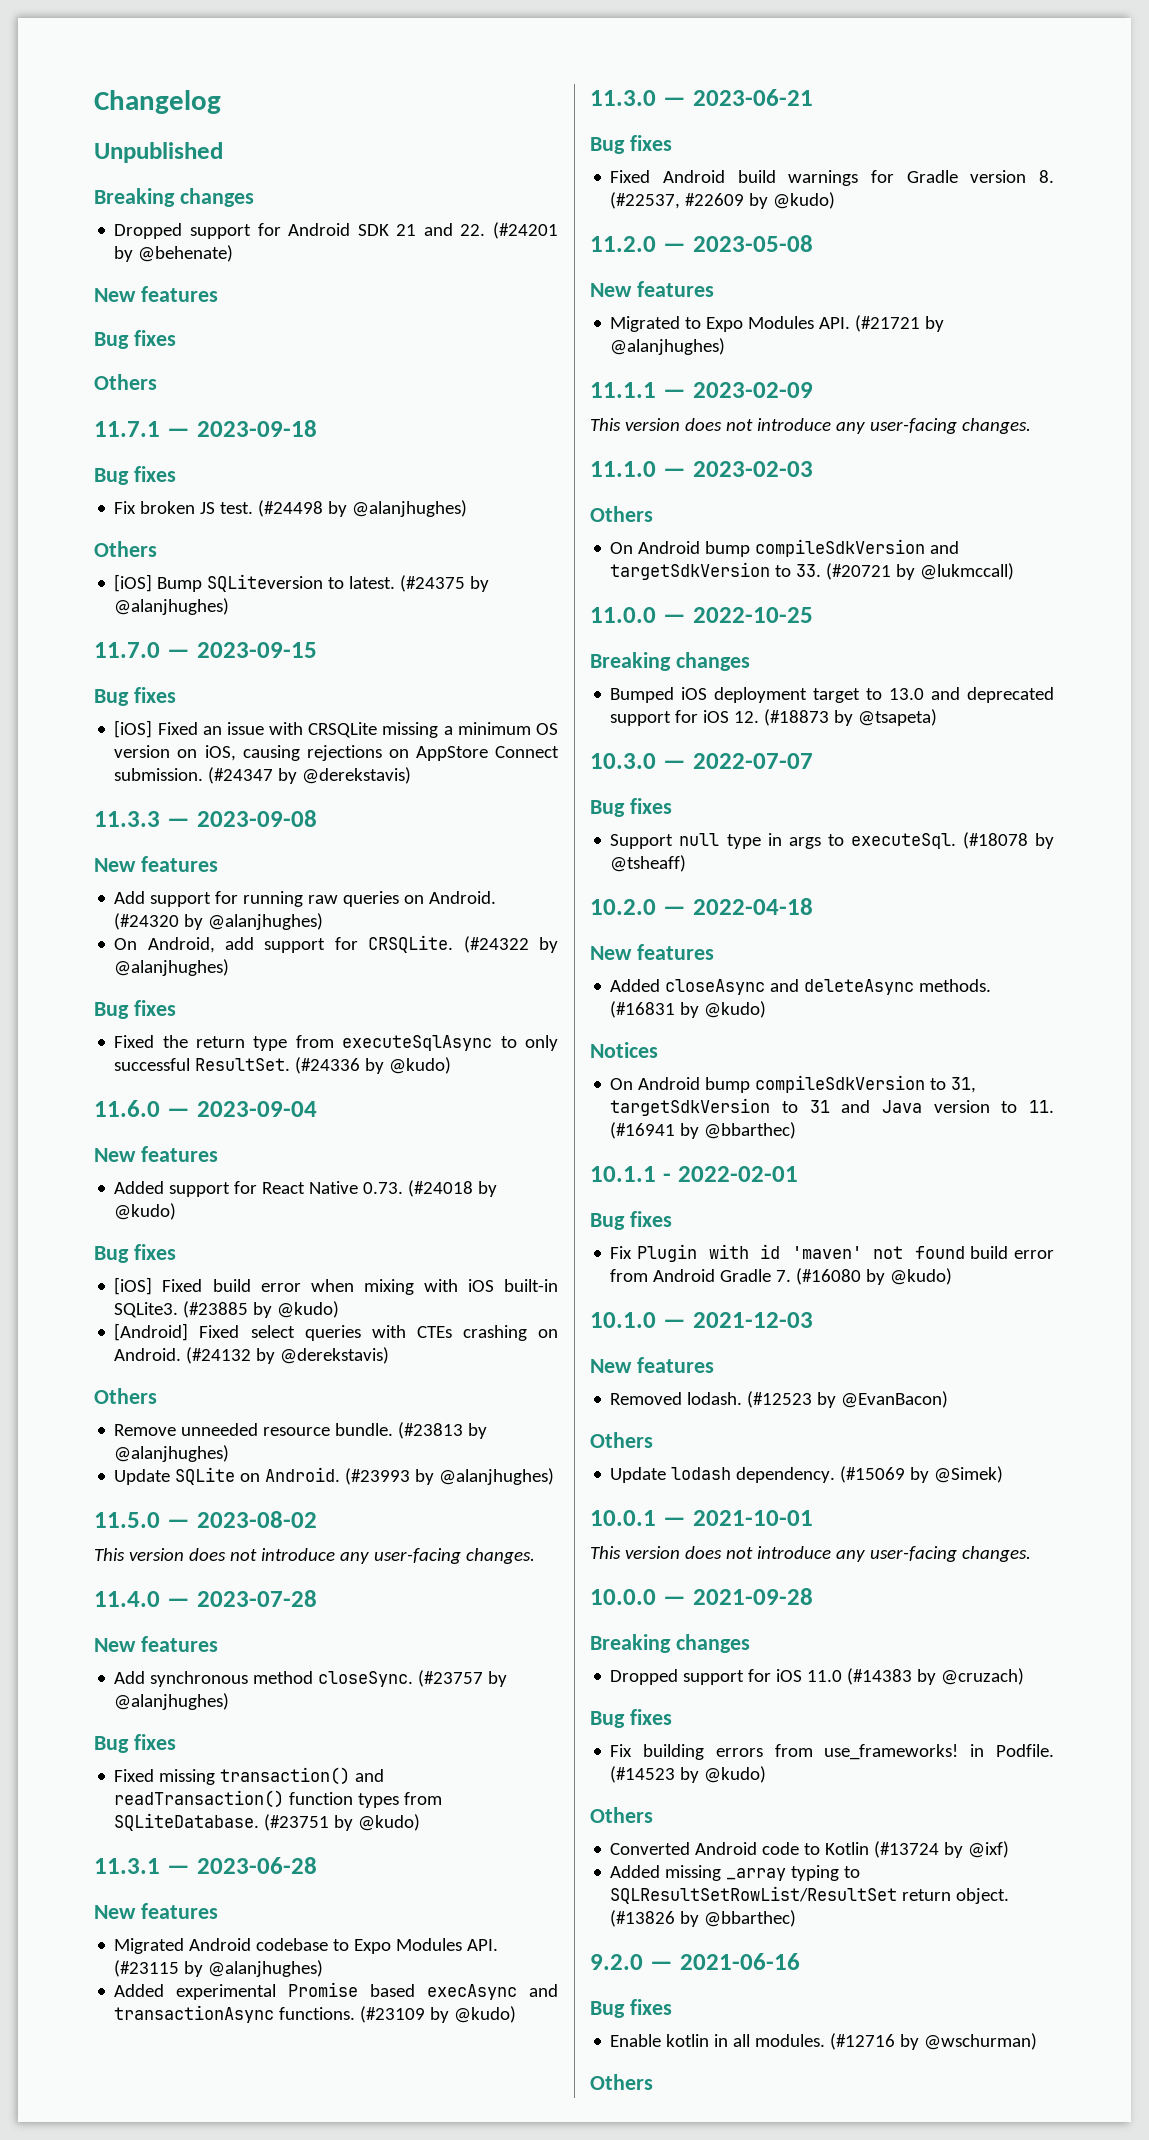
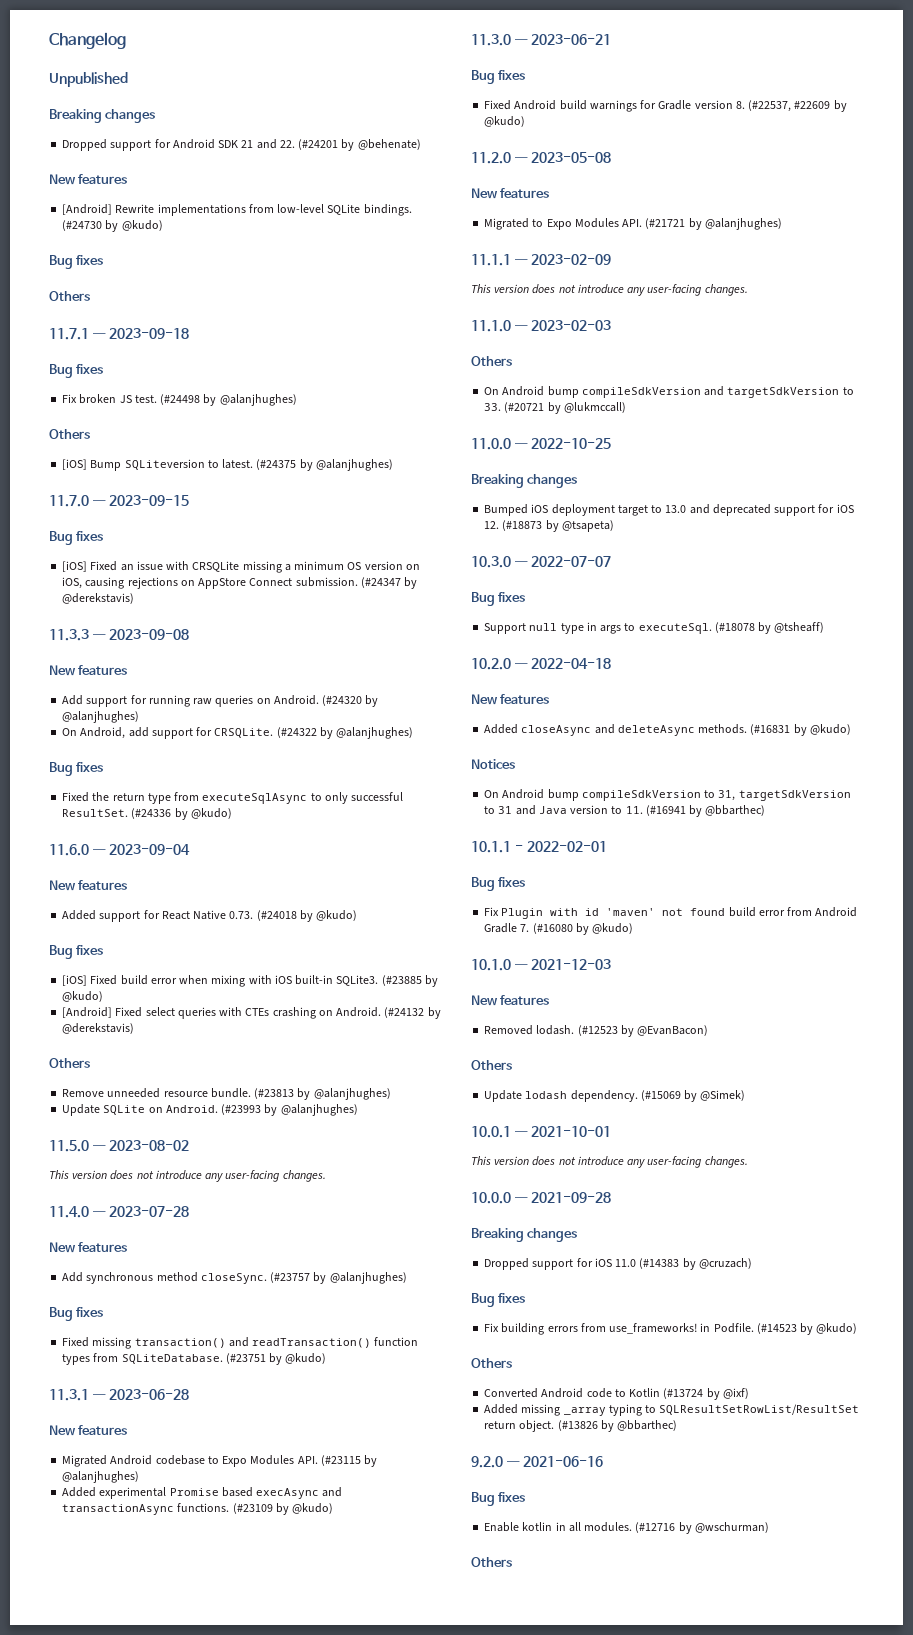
+ [Android] Rewrite implementations from low-level SQLite bindings. (#24730 by @kudo)

